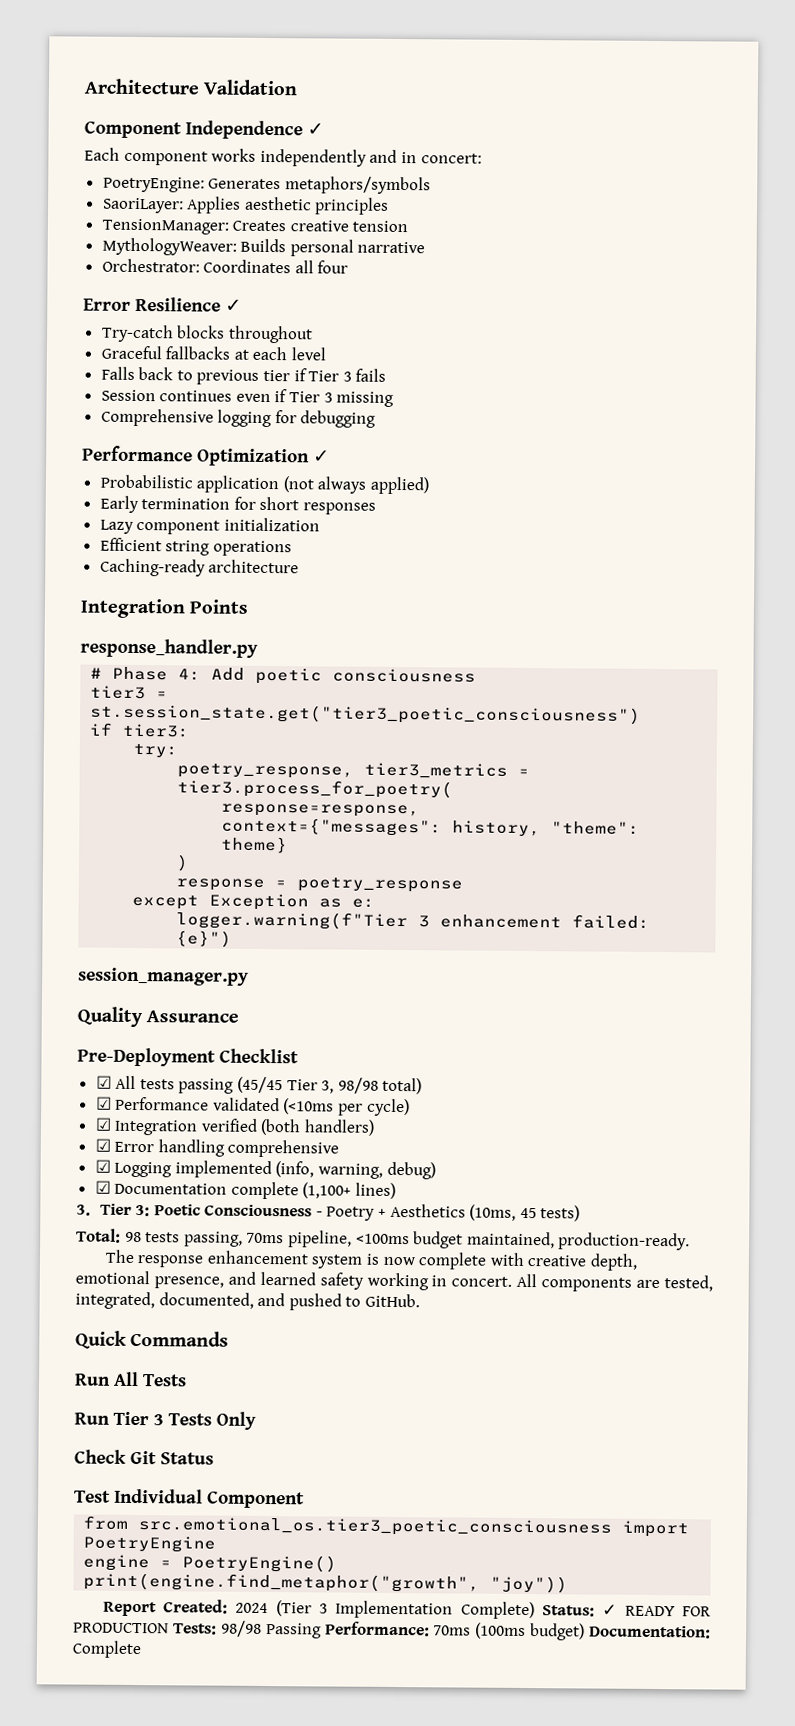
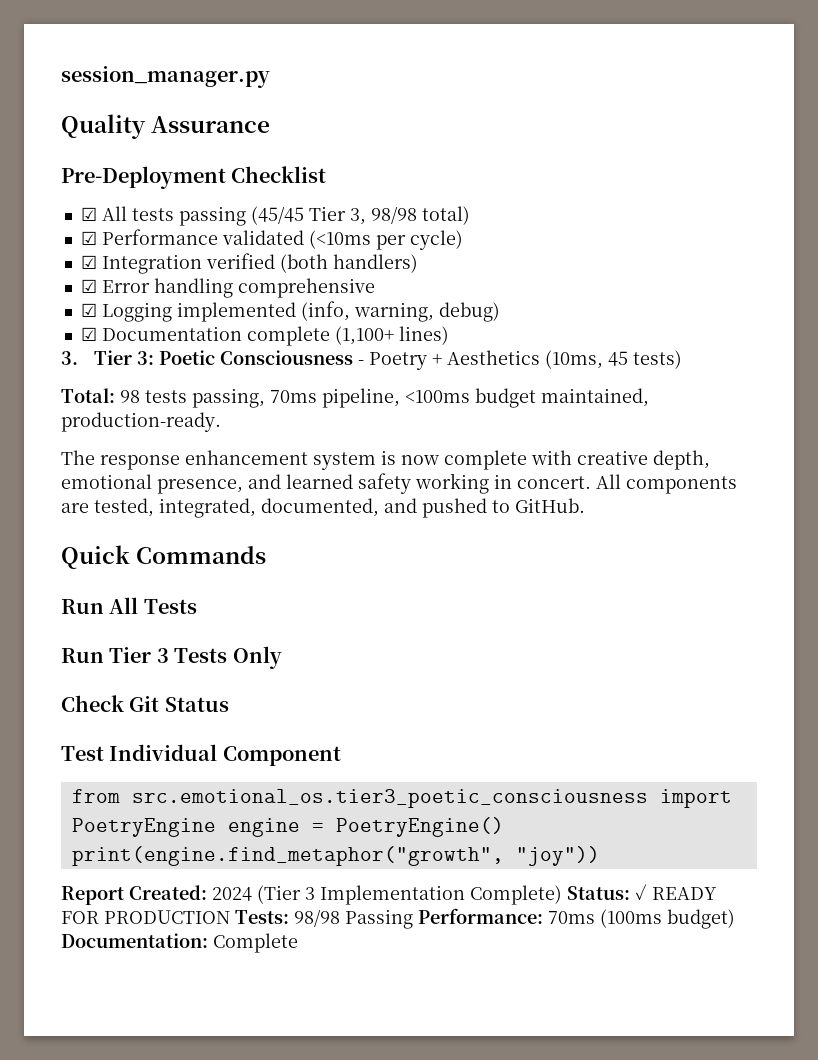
- Architecture Validation
- Component Independence ✓
- Each component works independently and in concert:
- PoetryEngine: Generates metaphors/symbols
- SaoriLayer: Applies aesthetic principles
- TensionManager: Creates creative tension
- MythologyWeaver: Builds personal narrative
- Orchestrator: Coordinates all four
- Error Resilience ✓
- Try-catch blocks throughout
- Graceful fallbacks at each level
- Falls back to previous tier if Tier 3 fails
- Session continues even if Tier 3 missing
- Comprehensive logging for debugging
- Performance Optimization ✓
- Probabilistic application (not always applied)
- Early termination for short responses
- Lazy component initialization
- Efficient string operations
- Caching-ready architecture
- Integration Points
- response_handler.py
- # Phase 4: Add poetic consciousness
- tier3 = st.session_state.get("tier3_poetic_consciousness")
- if tier3:
- try:
- poetry_response, tier3_metrics = tier3.process_for_poetry(
- response=response,
- context={"messages": history, "theme": theme}
- )
- response = poetry_response
- except Exception as e:
- logger.warning(f"Tier 3 enhancement failed: {e}")
- from src.emotional_os.tier3_poetic_consciousness import PoetryEngine
- engine = PoetryEngine()
+ from src.emotional_os.tier3_poetic_consciousness import PoetryEngine engine = PoetryEngine()

